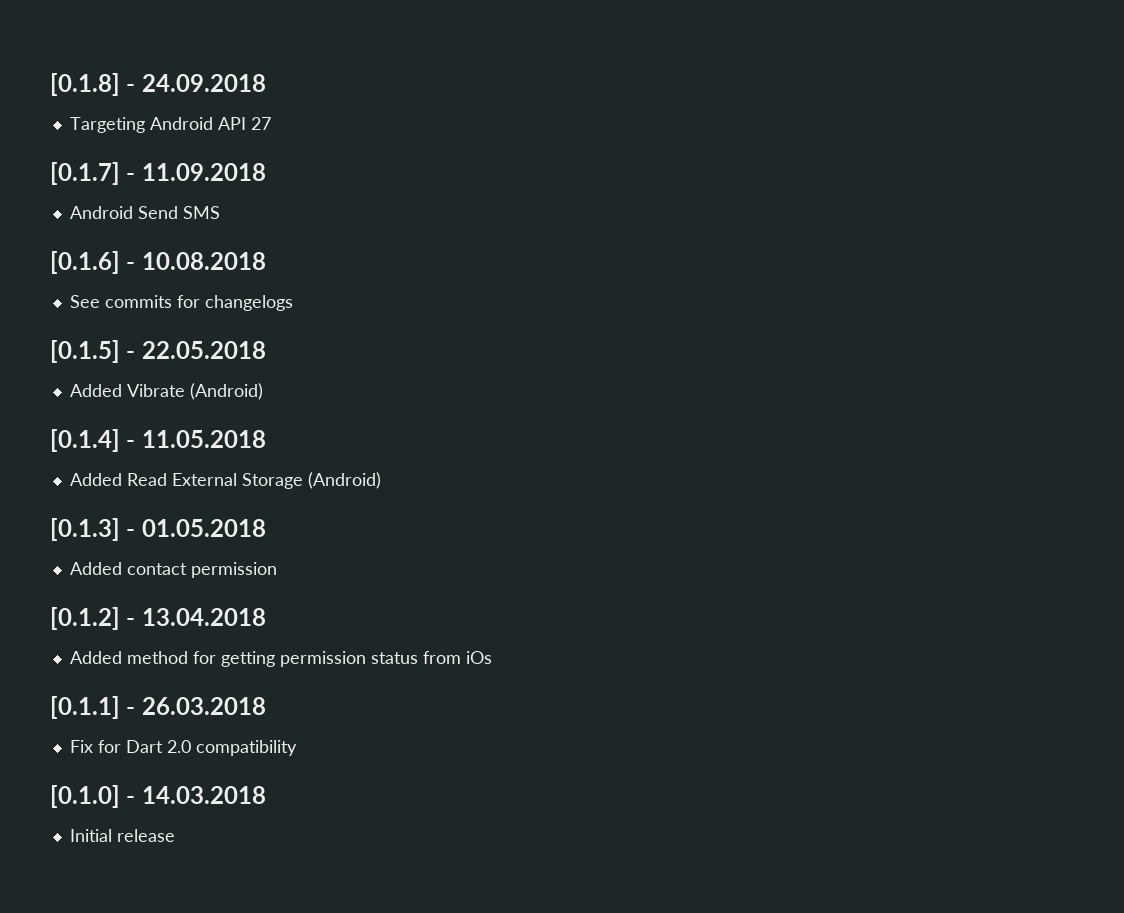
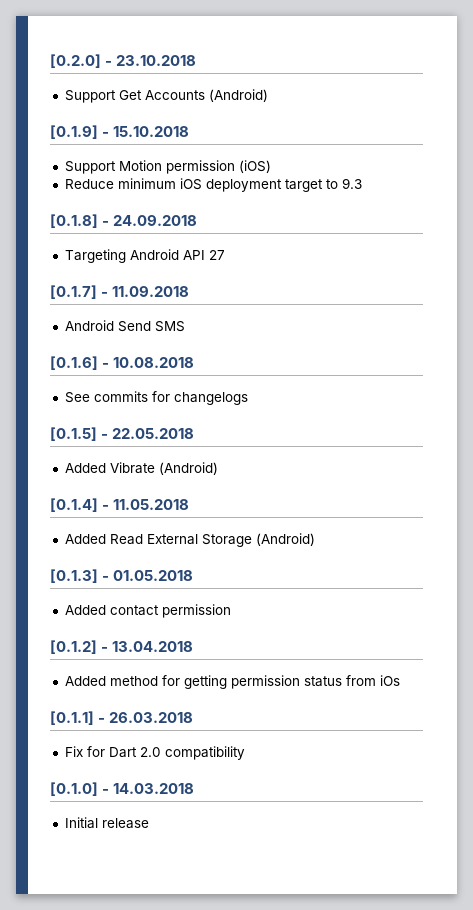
+ [0.2.0] - 23.10.2018
+ Support Get Accounts (Android)
+ [0.1.9] - 15.10.2018
+ Support Motion permission (iOS)
+ Reduce minimum iOS deployment target to 9.3

